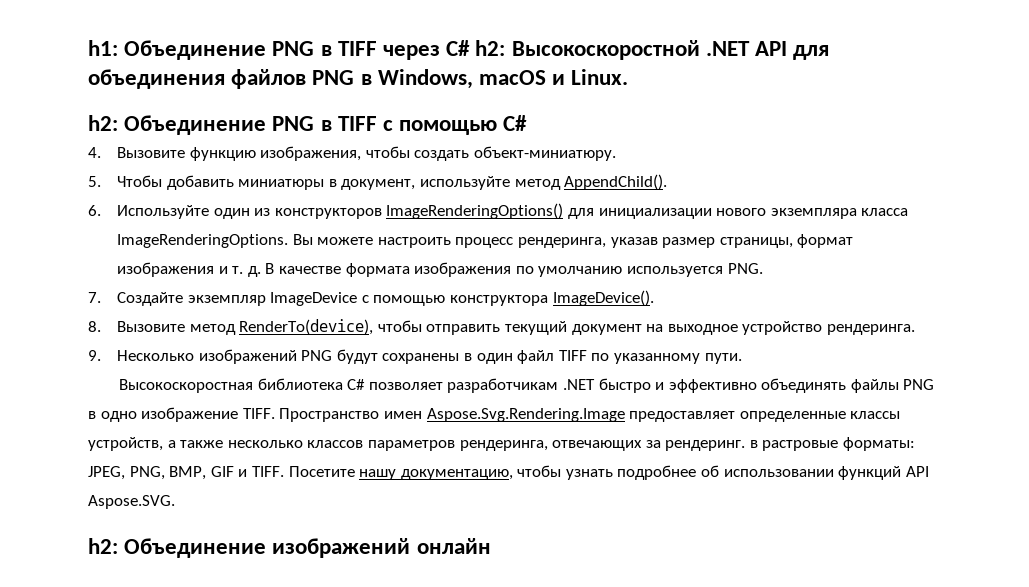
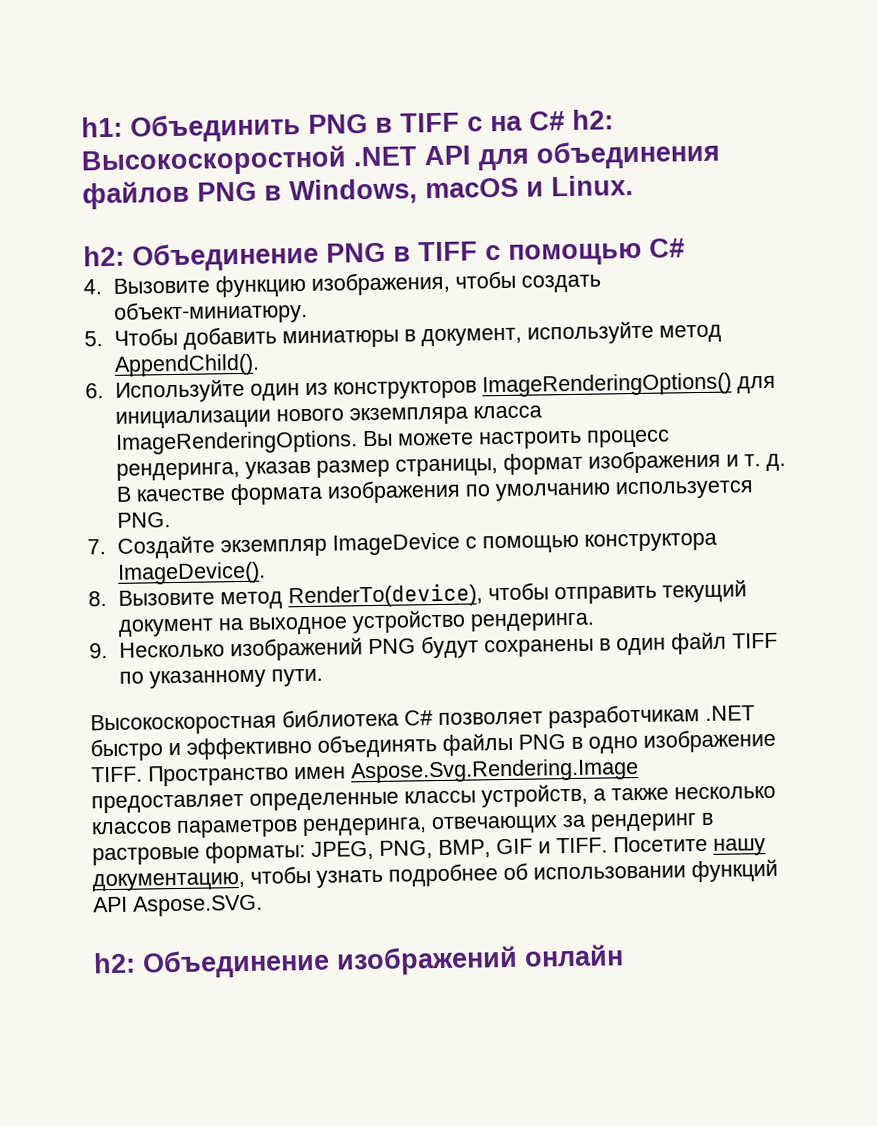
- h1: Объединение PNG в TIFF через C# h2: Высокоскоростной .NET API для объединения файлов PNG в Windows, macOS и Linux.
+ h1: Объединить PNG в TIFF с на C# h2: Высокоскоростной .NET API для объединения файлов PNG в Windows, macOS и Linux.
- Пространство имен Aspose.Svg.Rendering.Image предоставляет определенные классы устройств, а также несколько классов параметров рендеринга, отвечающих за рендеринг. в растровые форматы: JPEG, PNG, BMP, GIF и TIFF.
+ Пространство имен Aspose.Svg.Rendering.Image предоставляет определенные классы устройств, а также несколько классов параметров рендеринга, отвечающих за рендеринг в растровые форматы: JPEG, PNG, BMP, GIF и TIFF.

